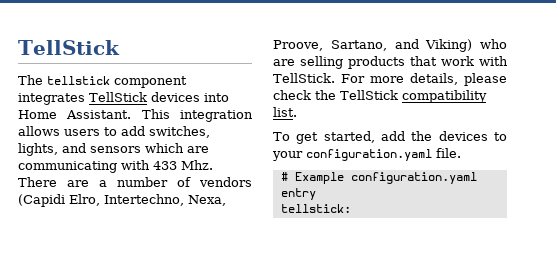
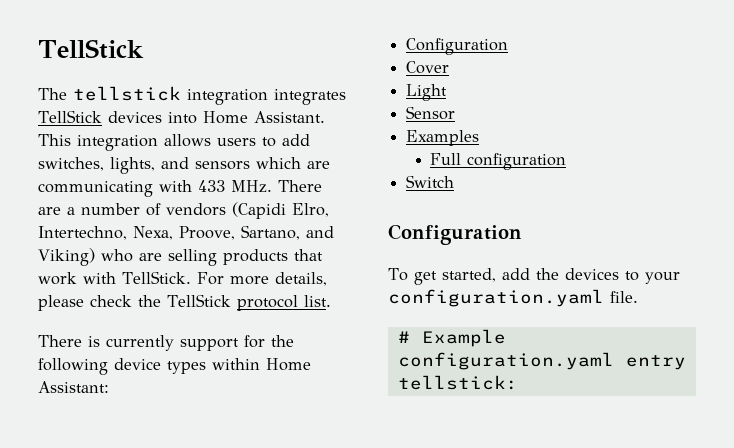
- The tellstick component integrates TellStick devices into Home Assistant.
+ The tellstick integration integrates TellStick devices into Home Assistant.
- This integration allows users to add switches, lights, and sensors which are communicating with 433 Mhz. There are a number of vendors (Capidi Elro, Intertechno, Nexa, Proove, Sartano, and Viking) who are selling products that work with TellStick.
+ This integration allows users to add switches, lights, and sensors which are communicating with 433 MHz. There are a number of vendors (Capidi Elro, Intertechno, Nexa, Proove, Sartano, and Viking) who are selling products that work with TellStick.
- For more details, please check the TellStick compatibility list.
+ For more details, please check the TellStick protocol list.
+ There is currently support for the following device types within Home Assistant:
+ Configuration
+ Cover
+ Light
+ Sensor
+ Examples
+ Full configuration
+ Switch
+ Configuration

